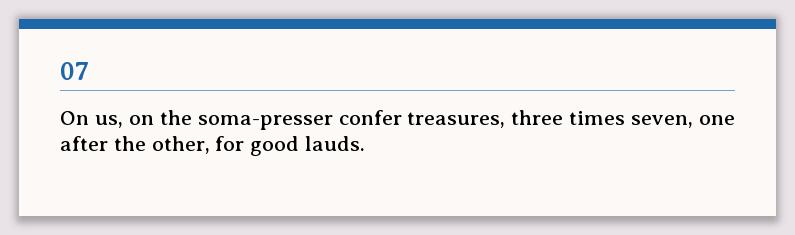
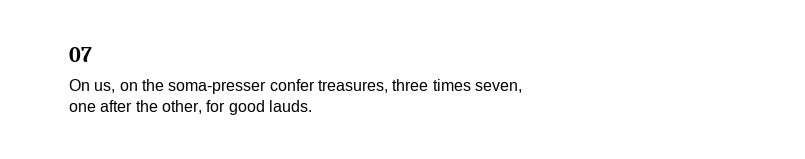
- On us, on the soma-presser confer treasures, three times seven, one after the other, for good lauds.
+ On us, on the soma-presser confer treasures, three times seven,
+ one after the other, for good lauds.

